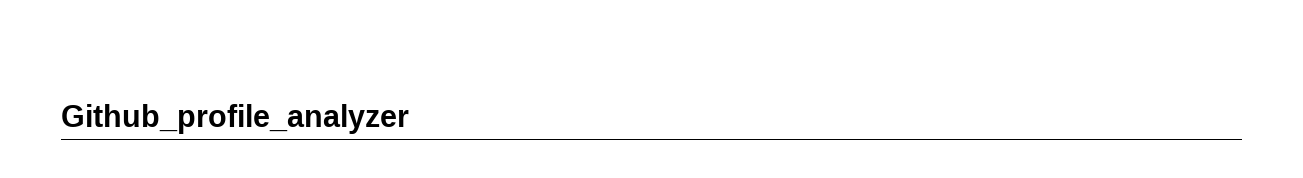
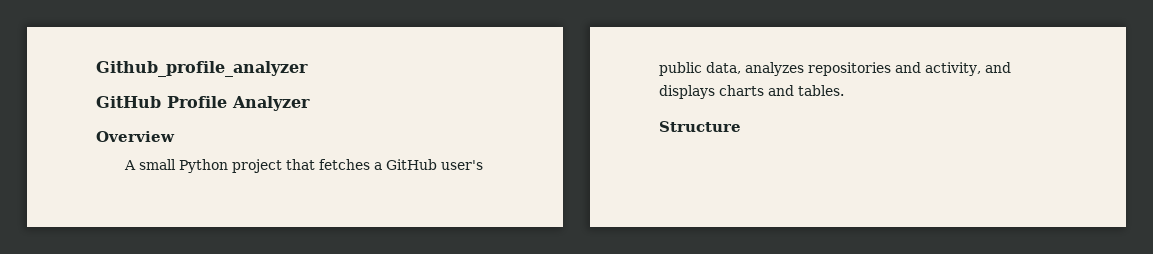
+ GitHub Profile Analyzer
+ Overview
+ A small Python project that fetches a GitHub user's public data, analyzes repositories and activity, and displays charts and tables.
+ Structure

